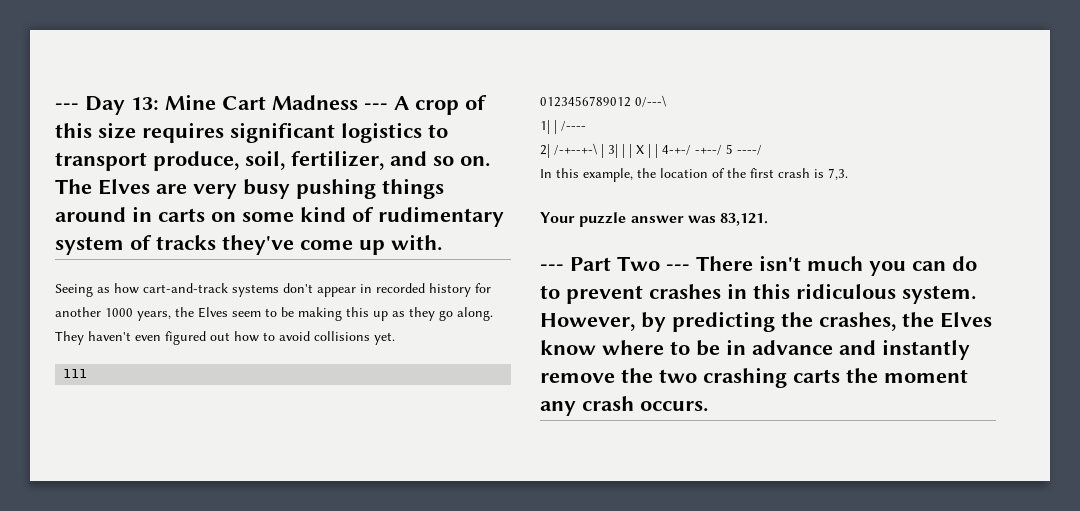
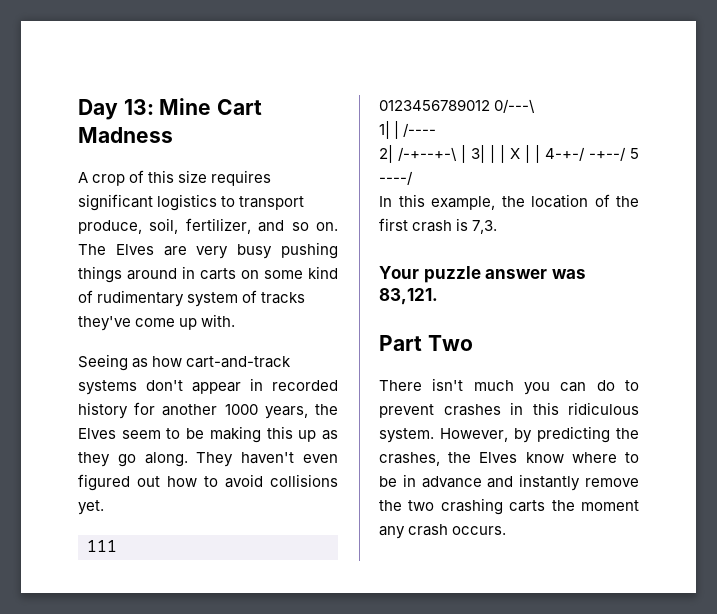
- --- Day 13: Mine Cart Madness --- A crop of this size requires significant logistics to transport produce, soil, fertilizer, and so on.
+ Day 13: Mine Cart Madness
+ A crop of this size requires significant logistics to transport produce, soil, fertilizer, and so on.
- --- Part Two --- There isn't much you can do to prevent crashes in this ridiculous system.
+ Part Two
+ There isn't much you can do to prevent crashes in this ridiculous system.

